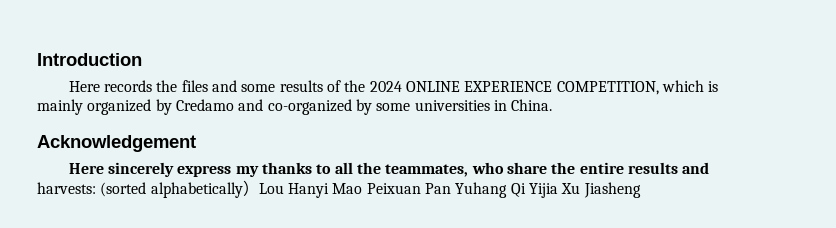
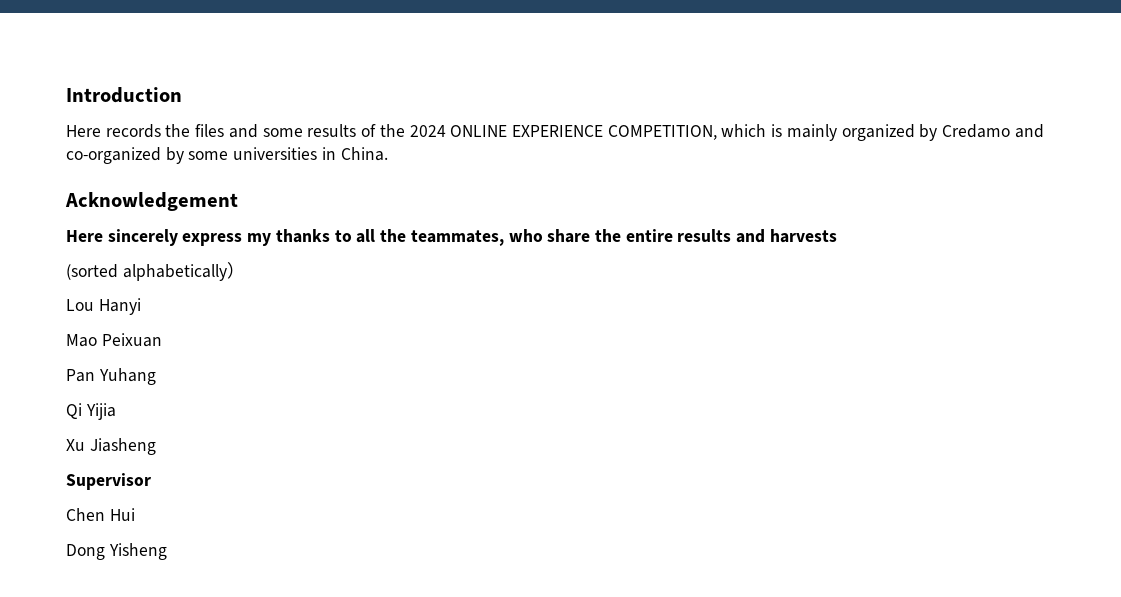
- Here sincerely express my thanks to all the teammates, who share the entire results and harvests: (sorted alphabetically）Lou Hanyi Mao Peixuan Pan Yuhang Qi Yijia Xu Jiasheng
+ Here sincerely express my thanks to all the teammates, who share the entire results and harvests
+ (sorted alphabetically）
+ Lou Hanyi
+ Mao Peixuan
+ Pan Yuhang
+ Qi Yijia
+ Xu Jiasheng
+ Supervisor
+ Chen Hui
+ Dong Yisheng

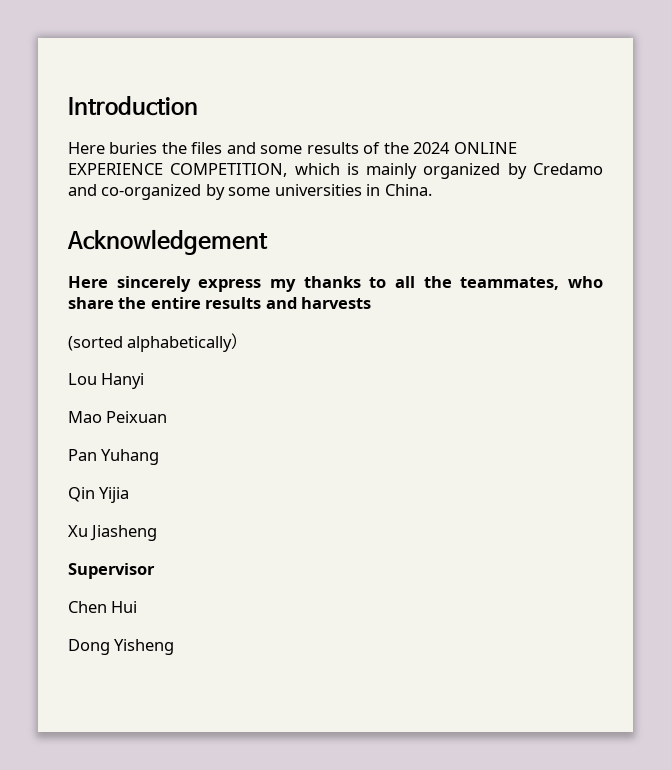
- Here records the files and some results of the 2024 ONLINE EXPERIENCE COMPETITION, which is mainly organized by Credamo and co-organized by some universities in China.
+ Here buries the files and some results of the 2024 ONLINE EXPERIENCE COMPETITION, which is mainly organized by Credamo and co-organized by some universities in China.
- Qi Yijia
+ Qin Yijia

